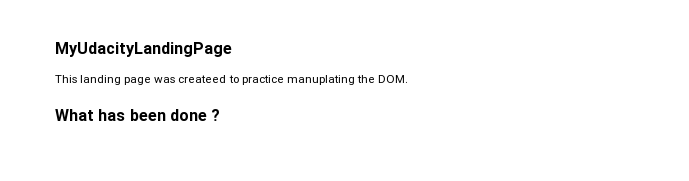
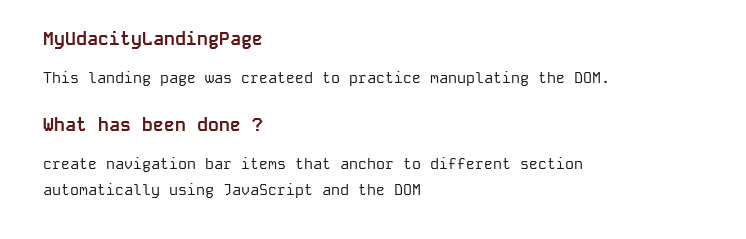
+ create navigation bar items that anchor to different section automatically using JavaScript and the DOM

